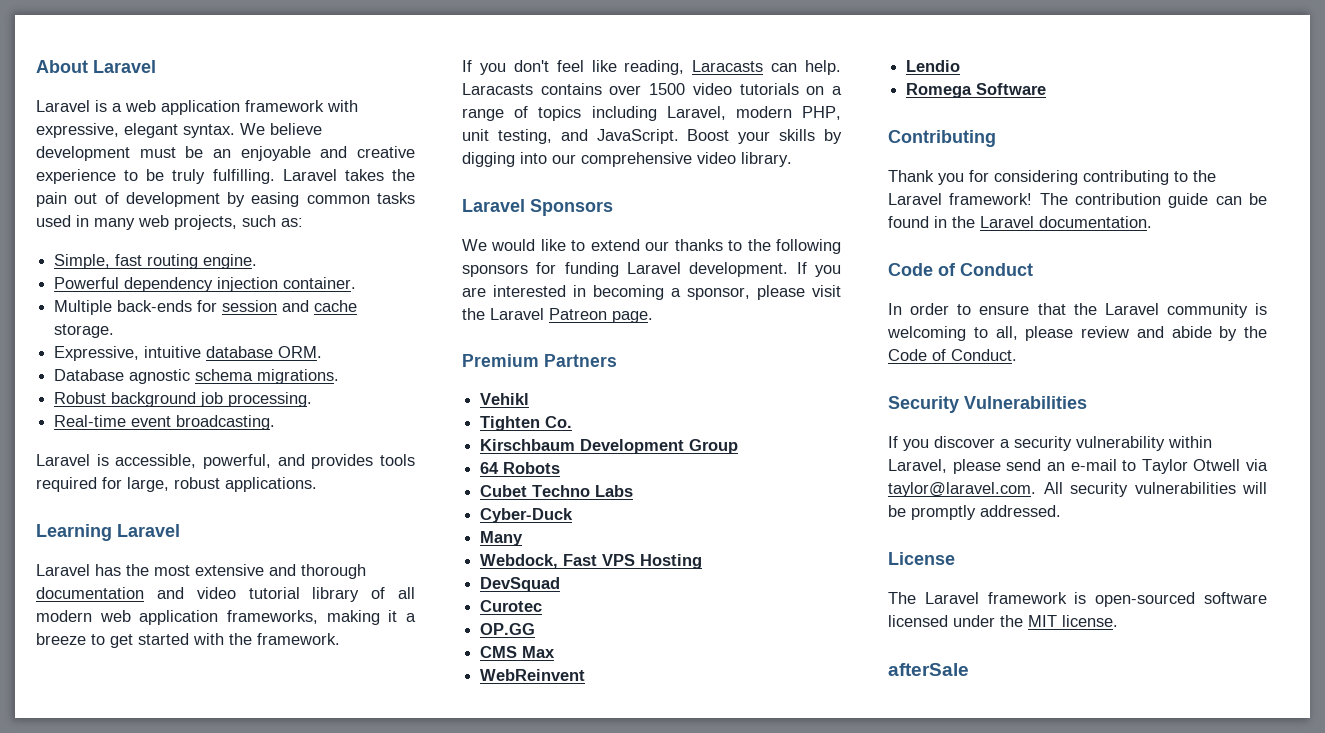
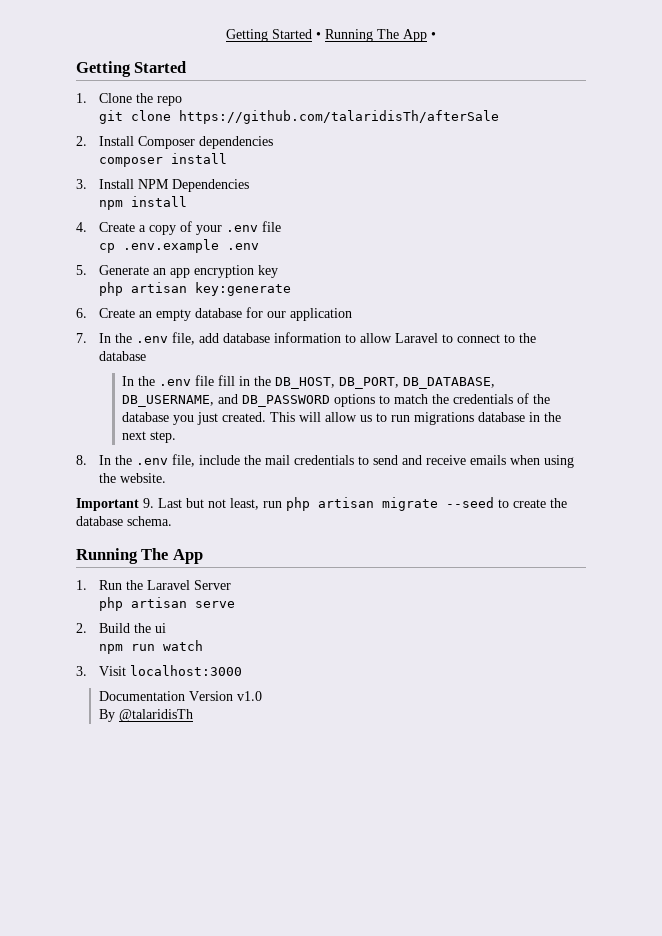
- About Laravel
- Laravel is a web application framework with expressive, elegant syntax. We believe development must be an enjoyable and creative experience to be truly fulfilling. Laravel takes the pain out of development by easing common tasks used in many web projects, such as:
- Simple, fast routing engine.
- Powerful dependency injection container.
- Multiple back-ends for session and cache storage.
- Expressive, intuitive database ORM.
- Database agnostic schema migrations.
- Robust background job processing.
- Real-time event broadcasting.
- Laravel is accessible, powerful, and provides tools required for large, robust applications.
- Learning Laravel
- Laravel has the most extensive and thorough documentation and video tutorial library of all modern web application frameworks, making it a breeze to get started with the framework.
- If you don't feel like reading, Laracasts can help. Laracasts contains over 1500 video tutorials on a range of topics including Laravel, modern PHP, unit testing, and JavaScript. Boost your skills by digging into our comprehensive video library.
- Laravel Sponsors
- We would like to extend our thanks to the following sponsors for funding Laravel development. If you are interested in becoming a sponsor, please visit the Laravel Patreon page.
- Premium Partners
- Vehikl
- Tighten Co.
- Kirschbaum Development Group
- 64 Robots
- Cubet Techno Labs
- Cyber-Duck
- Many
- Webdock, Fast VPS Hosting
- DevSquad
- Curotec
- OP.GG
- CMS Max
- WebReinvent
- Lendio
- Romega Software
- Contributing
- Thank you for considering contributing to the Laravel framework! The contribution guide can be found in the Laravel documentation.
- Code of Conduct
- In order to ensure that the Laravel community is welcoming to all, please review and abide by the Code of Conduct.
- Security Vulnerabilities
- If you discover a security vulnerability within Laravel, please send an e-mail to Taylor Otwell via taylor@laravel.com. All security vulnerabilities will be promptly addressed.
- License
- The Laravel framework is open-sourced software licensed under the MIT license.
- afterSale
+ Getting Started • Running The App •
+ Getting Started
+ 1. Clone the repo
+ git clone https://github.com/talaridisTh/afterSale
+ 2. Install Composer dependencies
+ composer install
+ 3. Install NPM Dependencies
+ npm install
+ 4. Create a copy of your .env file
+ cp .env.example .env
+ 5. Generate an app encryption key
+ php artisan key:generate
+ 6. Create an empty database for our application
+ 7. In the .env file, add database information to allow Laravel to connect to the database
+ In the .env file fill in the DB_HOST, DB_PORT, DB_DATABASE, DB_USERNAME, and DB_PASSWORD options to match the credentials of the database you just created. This will allow us to run migrations database in the next step.
+ 8. In the .env file, include the mail credentials to send and receive emails when using the website.
+ Important 9. Last but not least, run php artisan migrate --seed to create the database schema.
+ Running The App
+ 1. Run the Laravel Server
+ php artisan serve
+ 2. Build the ui
+ npm run watch
+ 3. Visit localhost:3000
+ Documentation Version v1.0
+ By @talaridisTh

